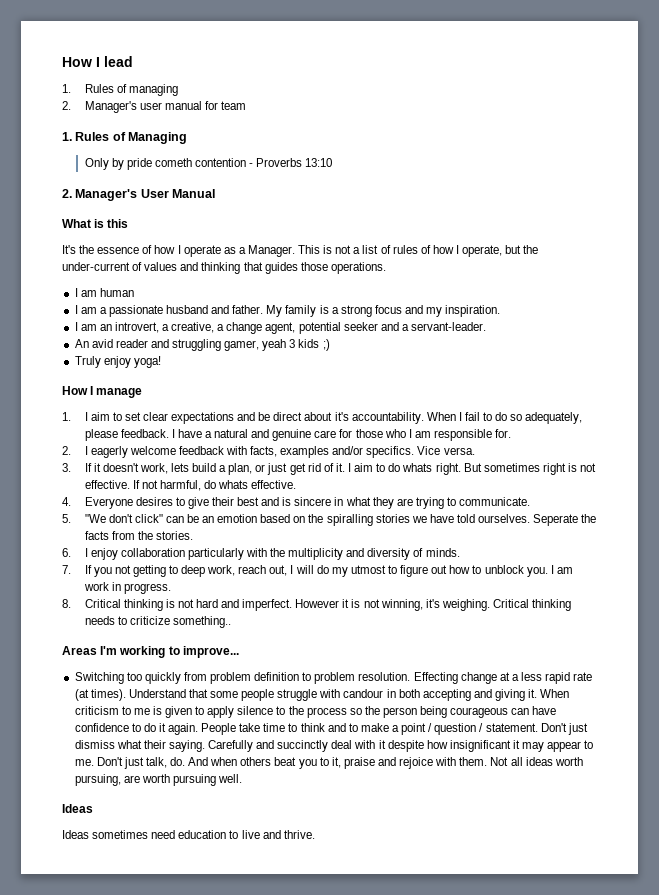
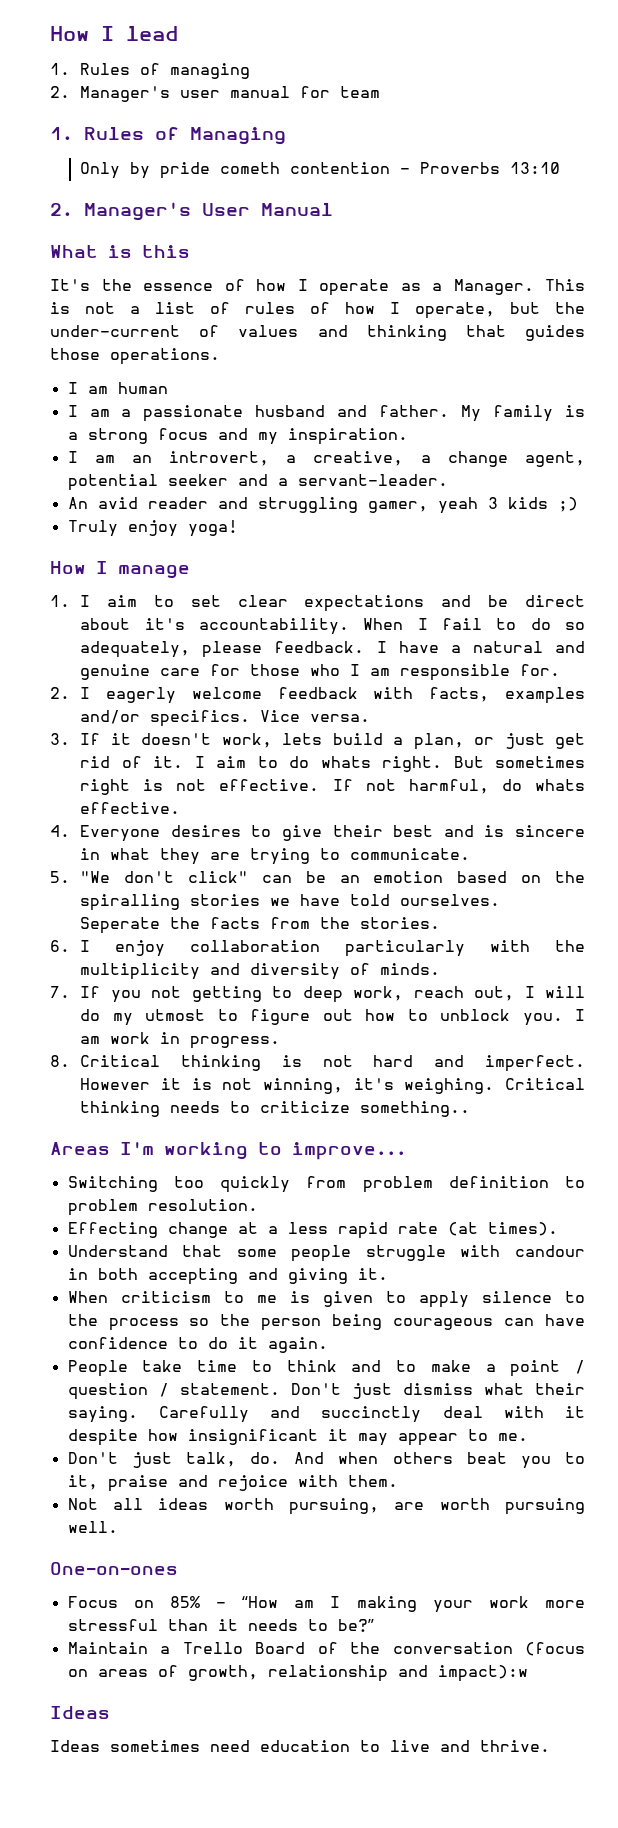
- Switching too quickly from problem definition to problem resolution. Effecting change at a less rapid rate (at times). Understand that some people struggle with candour in both accepting and giving it. When criticism to me is given to apply silence to the process so the person being courageous can have confidence to do it again. People take time to think and to make a point / question / statement.
+ Switching too quickly from problem definition to problem resolution.
+ Effecting change at a less rapid rate (at times).
+ Understand that some people struggle with candour in both accepting and giving it.
+ When criticism to me is given to apply silence to the process so the person being courageous can have confidence to do it again.
+ People take time to think and to make a point / question / statement.
- Carefully and succinctly deal with it despite how insignificant it may appear to me. Don't just talk, do.
+ Carefully and succinctly deal with it despite how insignificant it may appear to me.
+ Don't just talk, do.
- And when others beat you to it, praise and rejoice with them. Not all ideas worth pursuing, are worth pursuing well.
+ And when others beat you to it, praise and rejoice with them.
+ Not all ideas worth pursuing, are worth pursuing well.
+ One-on-ones
+ Focus on 85% - “How am I making your work more stressful than it needs to be?”
+ Maintain a Trello Board of the conversation (focus on areas of growth, relationship and impact):w

